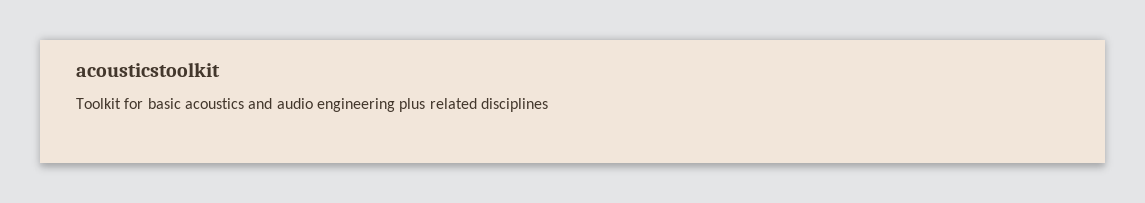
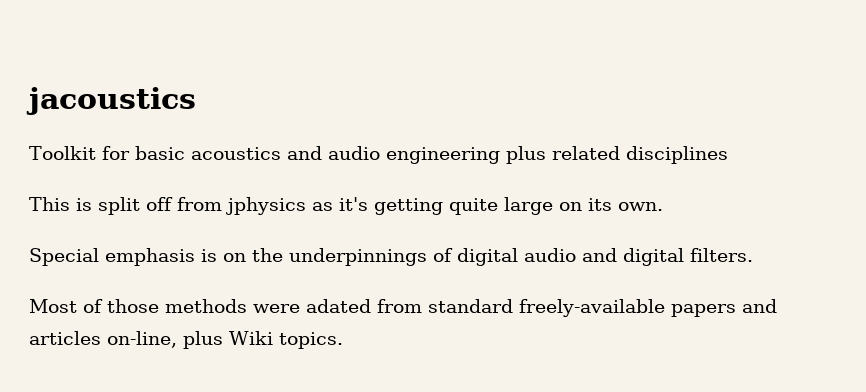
- acousticstoolkit
+ jacoustics
+ This is split off from jphysics as it's getting quite large on its own.
+ Special emphasis is on the underpinnings of digital audio and digital filters.
+ Most of those methods were adated from standard freely-available papers and articles on-line, plus Wiki topics.

